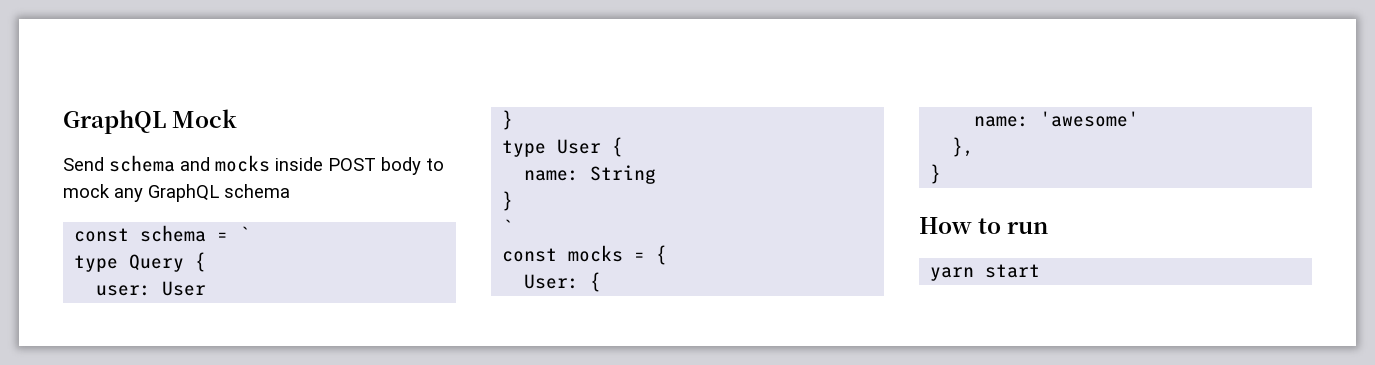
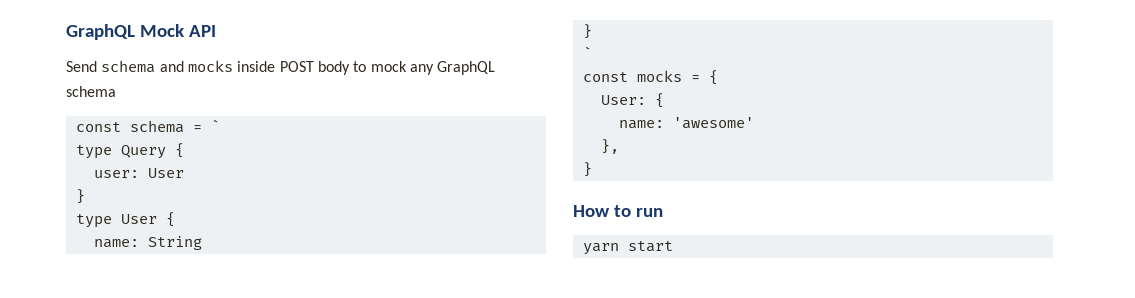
- GraphQL Mock
+ GraphQL Mock API

